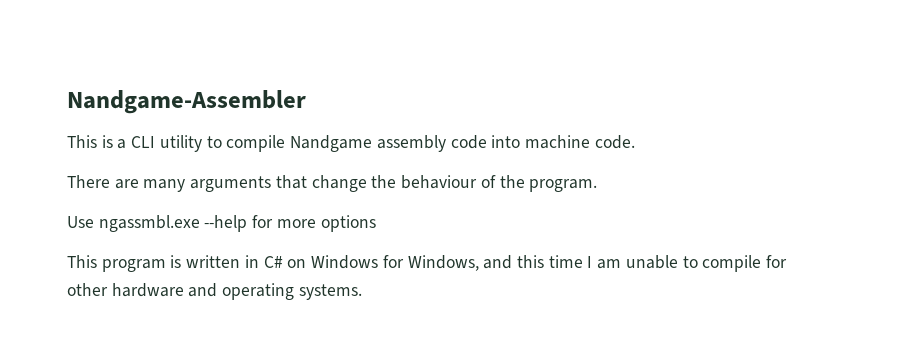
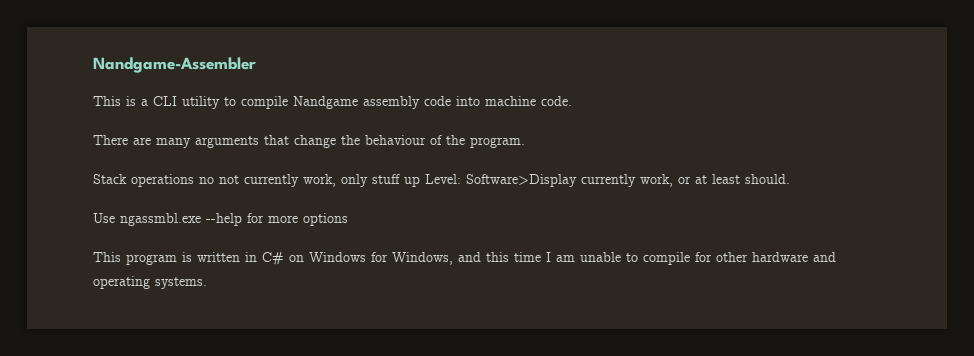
+ Stack operations no not currently work, only stuff up Level: Software>Display currently work, or at least should.

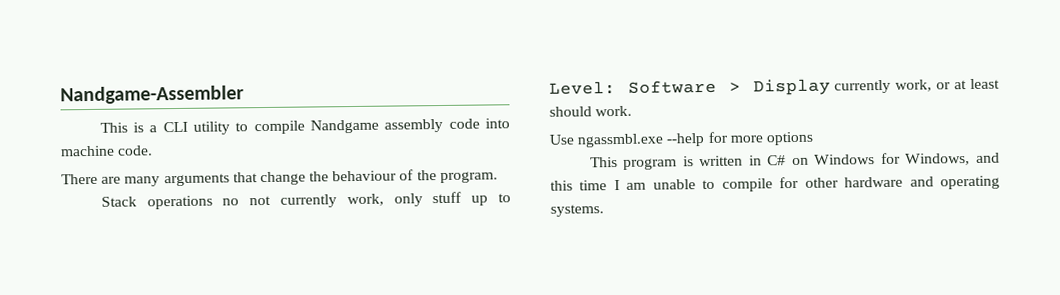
- Stack operations no not currently work, only stuff up Level: Software>Display currently work, or at least should.
+ Stack operations no not currently work, only stuff up to Level: Software > Display currently work, or at least should work.

